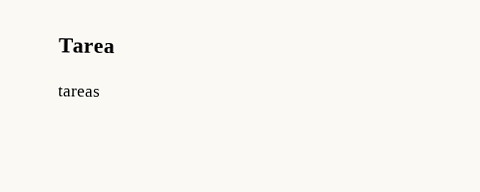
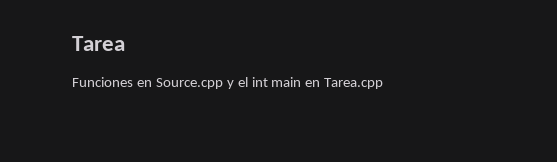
- tareas
+ Funciones en Source.cpp y el int main en Tarea.cpp

